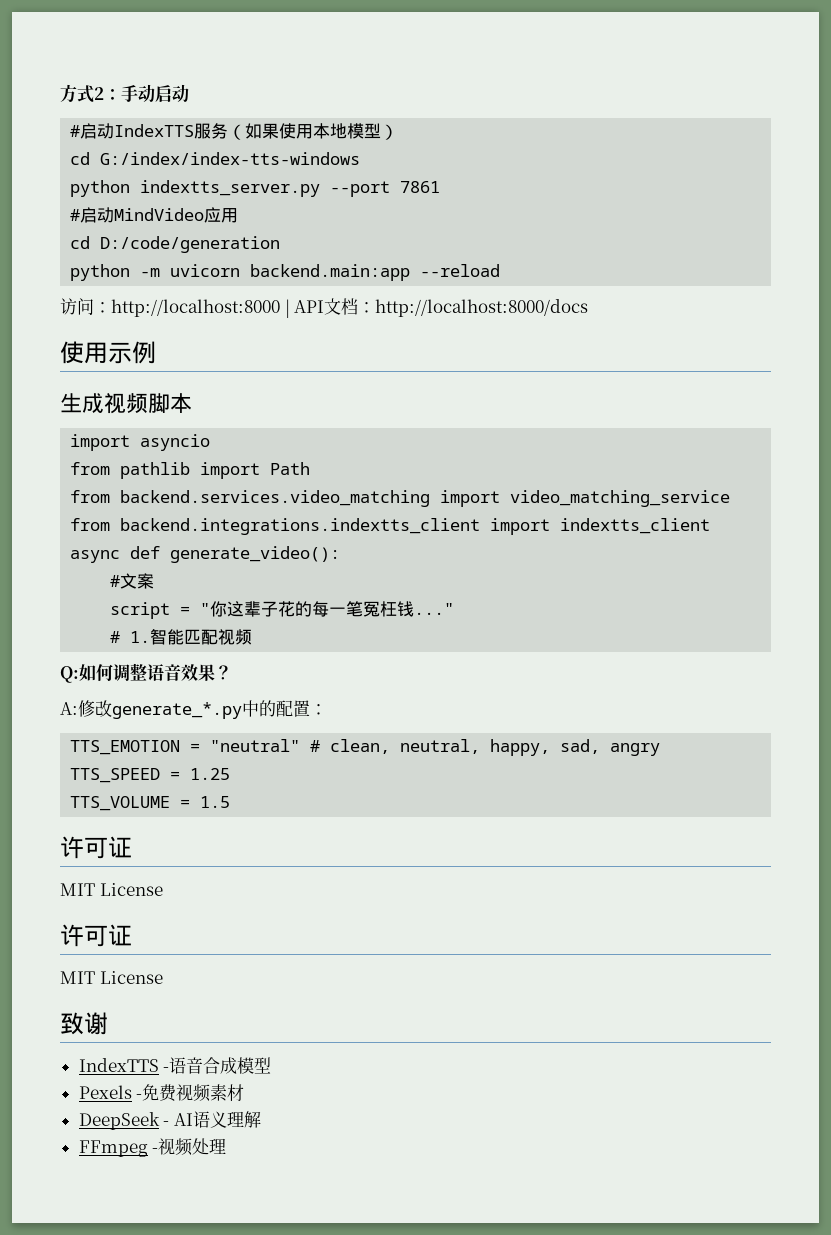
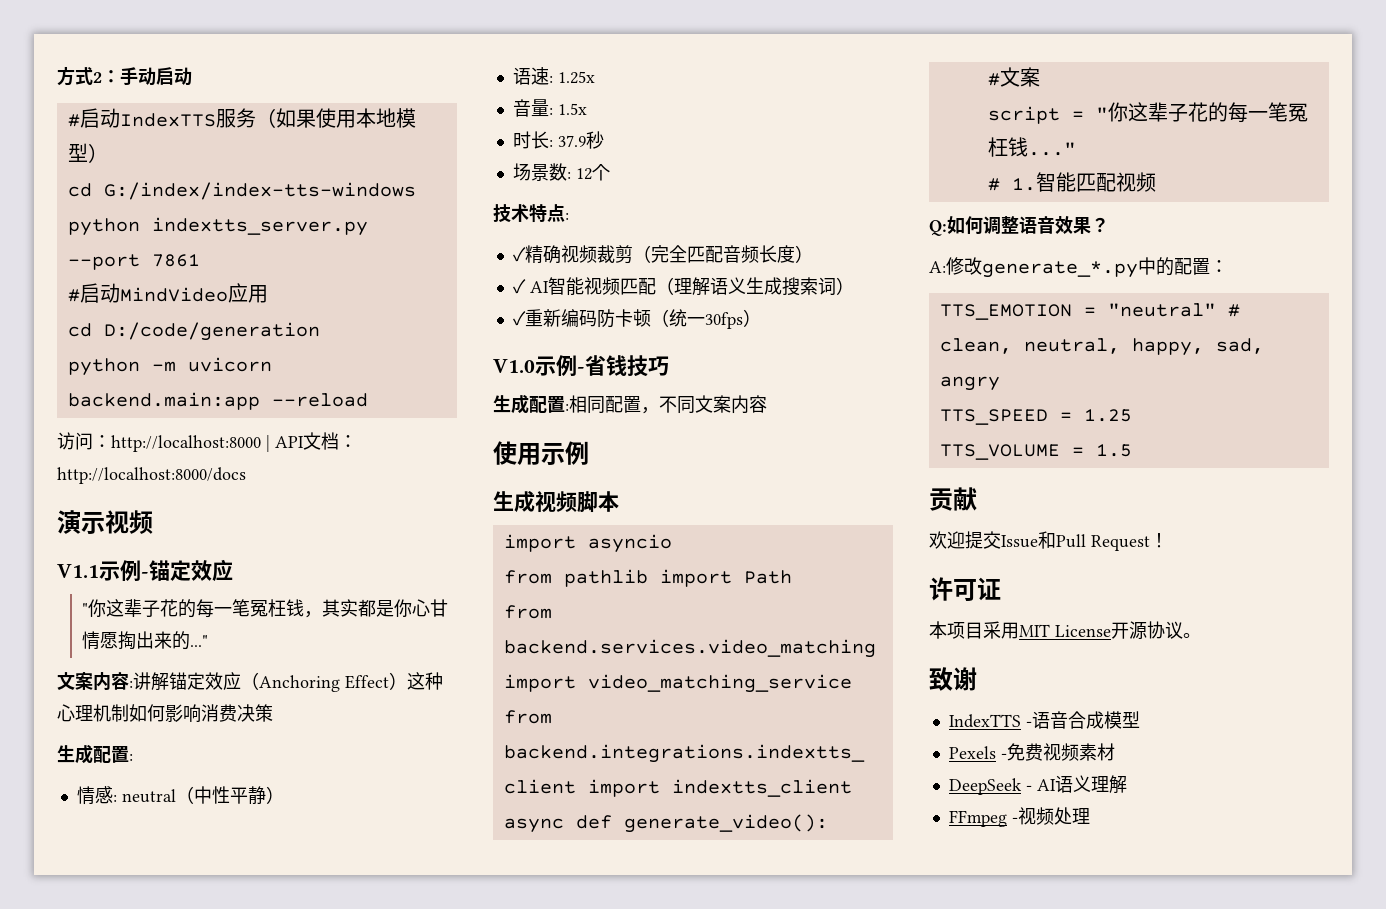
+ 演示视频
+ V1.1示例-锚定效应
+ "你这辈子花的每一笔冤枉钱，其实都是你心甘情愿掏出来的..."
+ 文案内容:讲解锚定效应（Anchoring Effect）这种心理机制如何影响消费决策
+ 生成配置:
+ 情感: neutral（中性平静）
+ 语速: 1.25x
+ 音量: 1.5x
+ 时长: 37.9秒
+ 场景数: 12个
+ 技术特点:
+ ✓精确视频裁剪（完全匹配音频长度）
+ ✓ AI智能视频匹配（理解语义生成搜索词）
+ ✓重新编码防卡顿（统一30fps）
+ V1.0示例-省钱技巧
+ 生成配置:相同配置，不同文案内容
  TTS_VOLUME = 1.5
+ 贡献
+ 欢迎提交Issue和Pull Request！
  许可证
- MIT License
- 许可证
- MIT License
+ 本项目采用MIT License开源协议。

